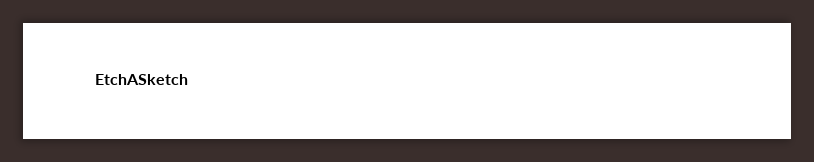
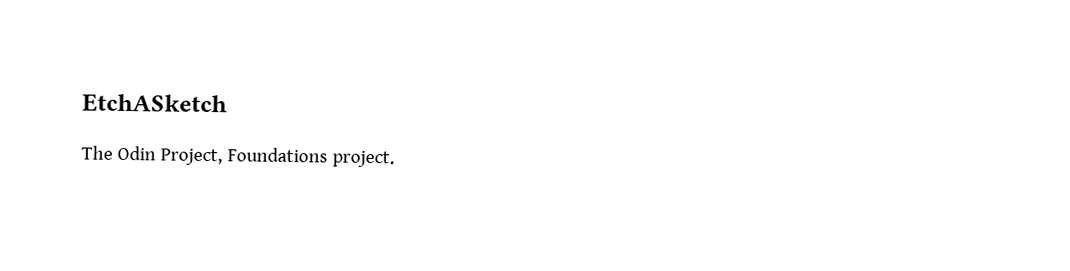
+ The Odin Project, Foundations project.

